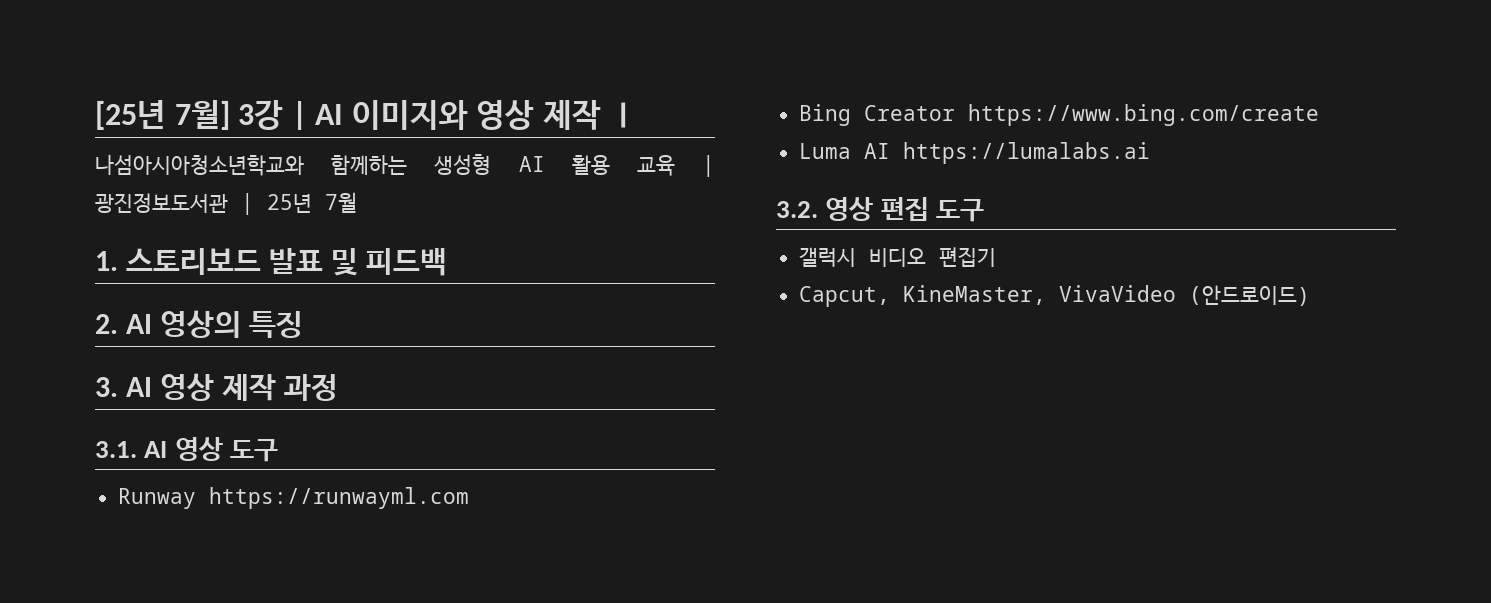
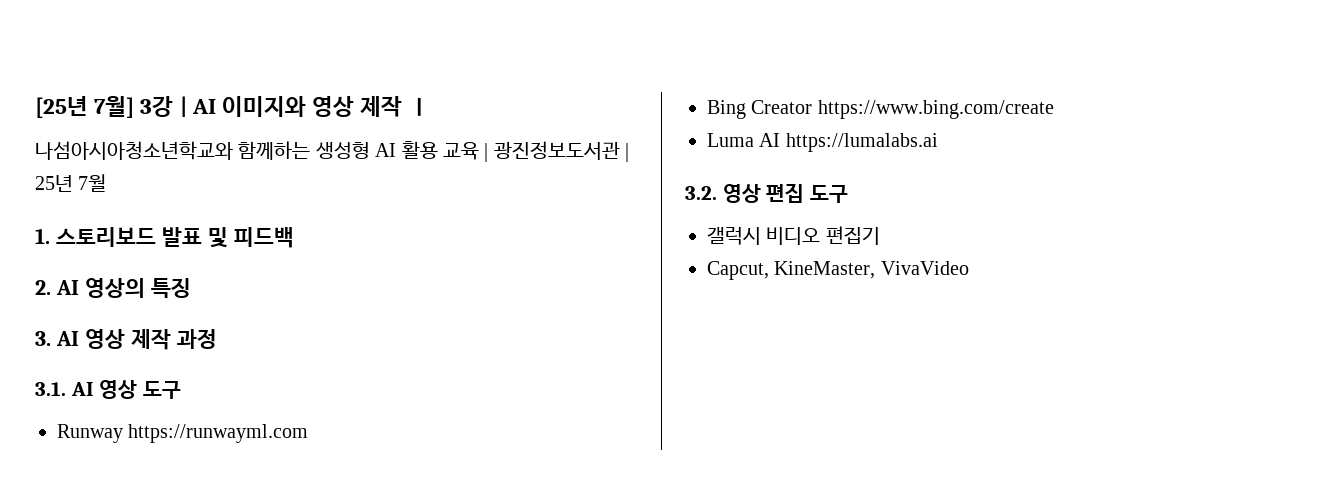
- Capcut, KineMaster, VivaVideo (안드로이드)
+ Capcut, KineMaster, VivaVideo

